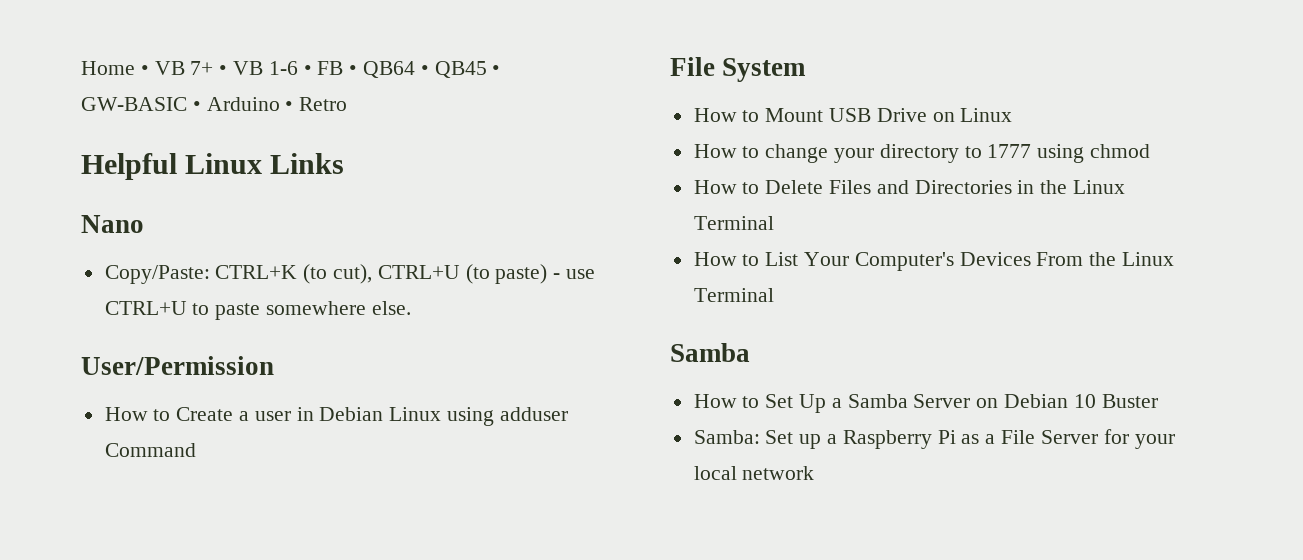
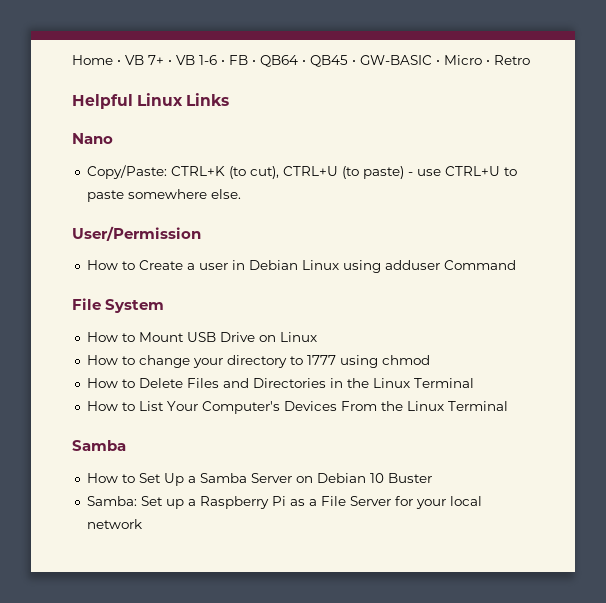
- Home • VB 7+ • VB 1-6 • FB • QB64 • QB45 • GW-BASIC • Arduino • Retro
+ Home • VB 7+ • VB 1-6 • FB • QB64 • QB45 • GW-BASIC • Micro • Retro

